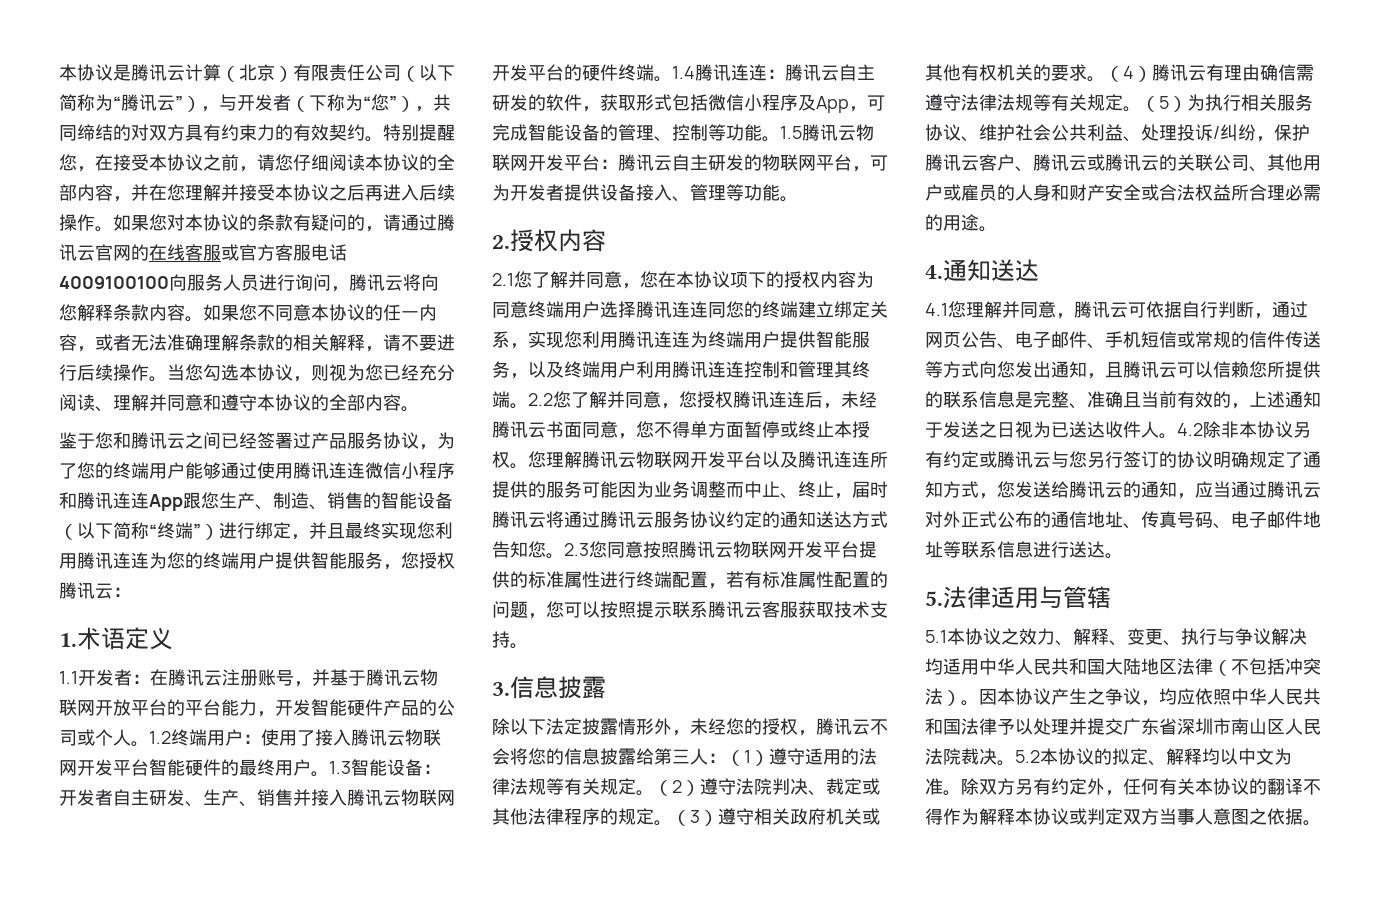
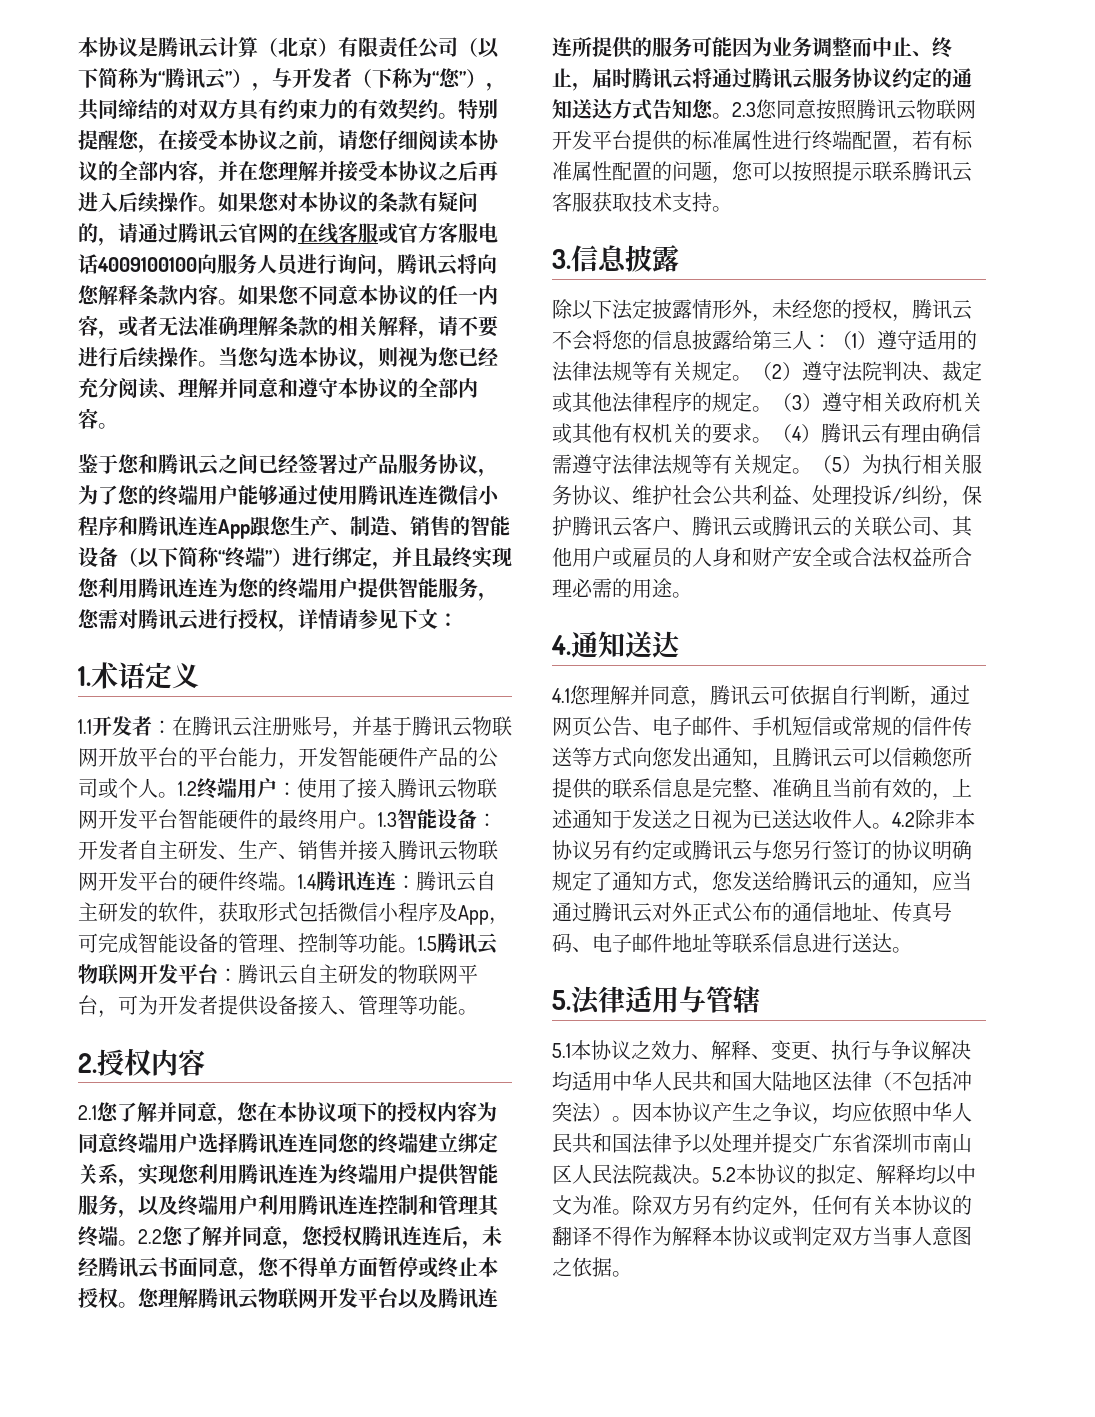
- 鉴于您和腾讯云之间已经签署过产品服务协议，为了您的终端用户能够通过使用腾讯连连微信小程序和腾讯连连App跟您生产、制造、销售的智能设备（以下简称“终端”）进行绑定，并且最终实现您利用腾讯连连为您的终端用户提供智能服务，您授权腾讯云：
+ 鉴于您和腾讯云之间已经签署过产品服务协议，为了您的终端用户能够通过使用腾讯连连微信小程序和腾讯连连App跟您生产、制造、销售的智能设备（以下简称“终端”）进行绑定，并且最终实现您利用腾讯连连为您的终端用户提供智能服务，您需对腾讯云进行授权，详情请参见下文：

